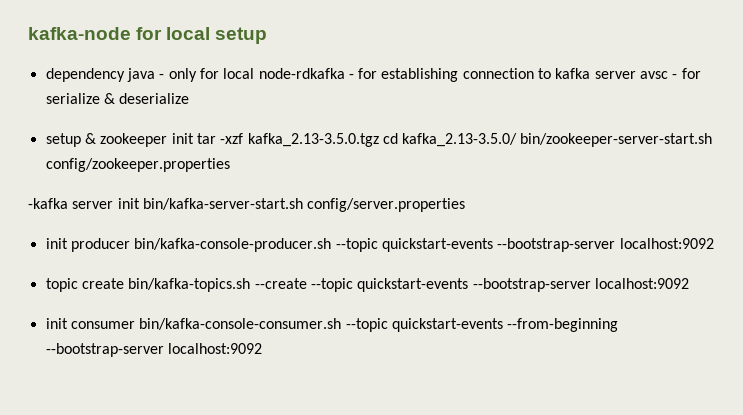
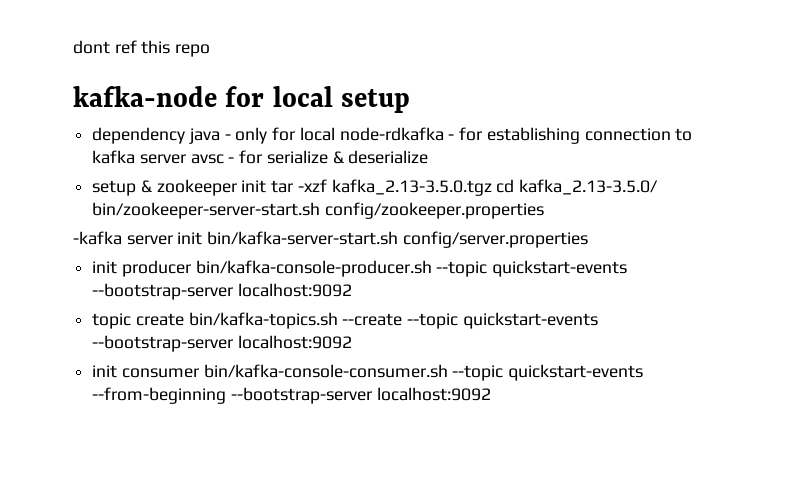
+ dont ref this repo

